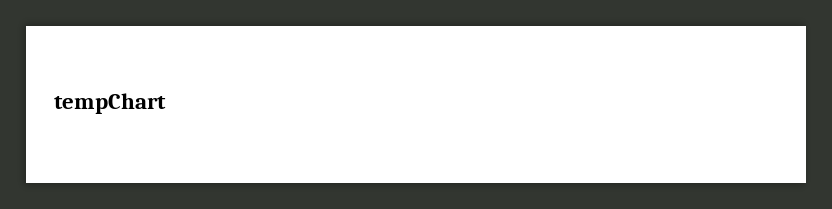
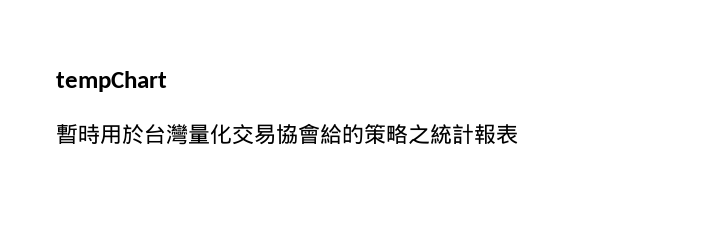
+ 暫時用於台灣量化交易協會給的策略之統計報表

